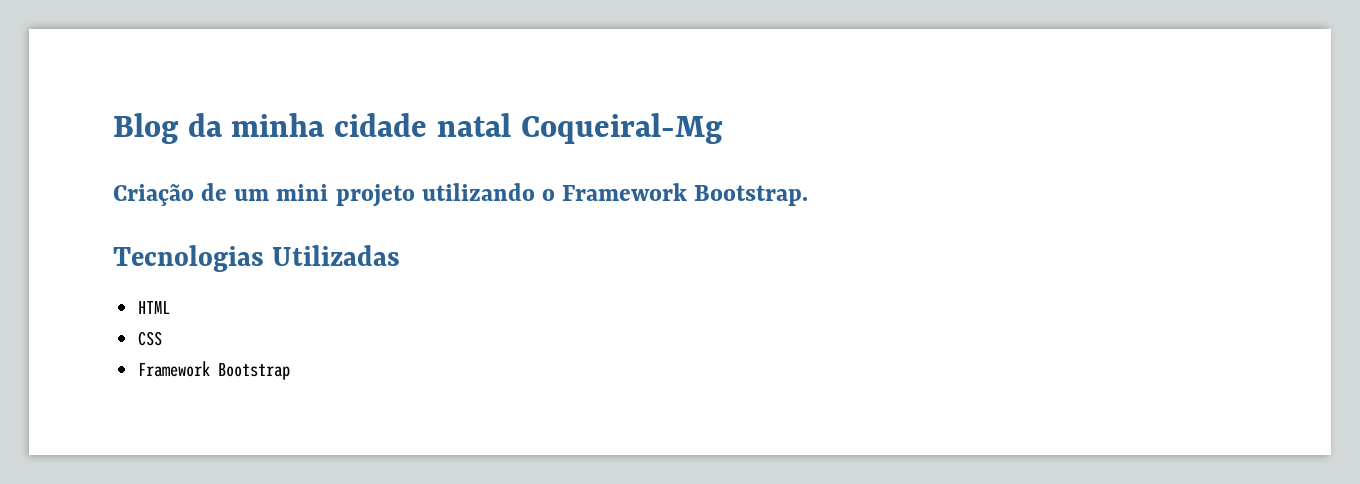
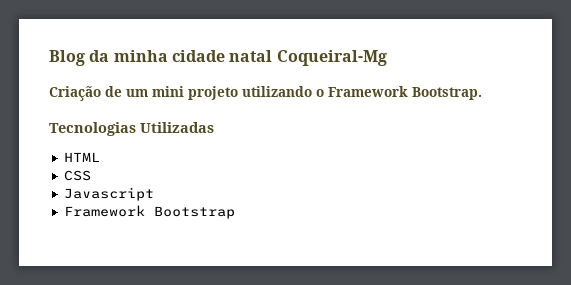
+ Javascript

